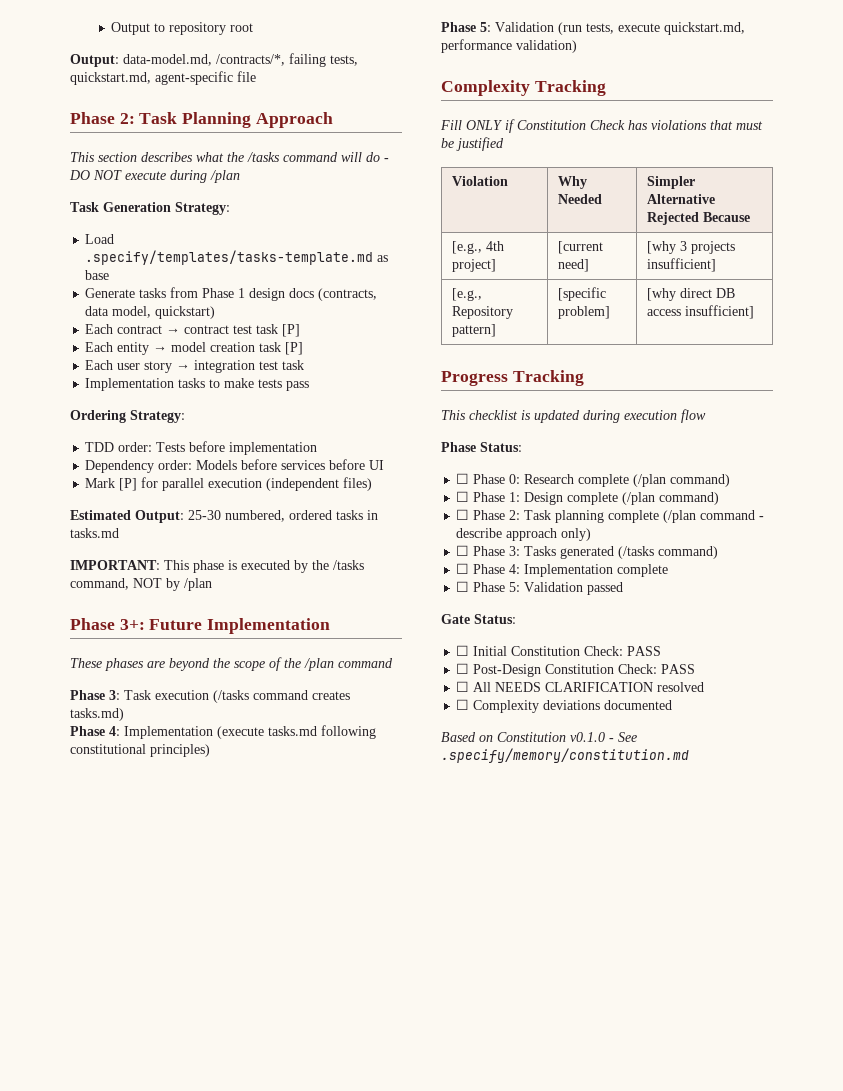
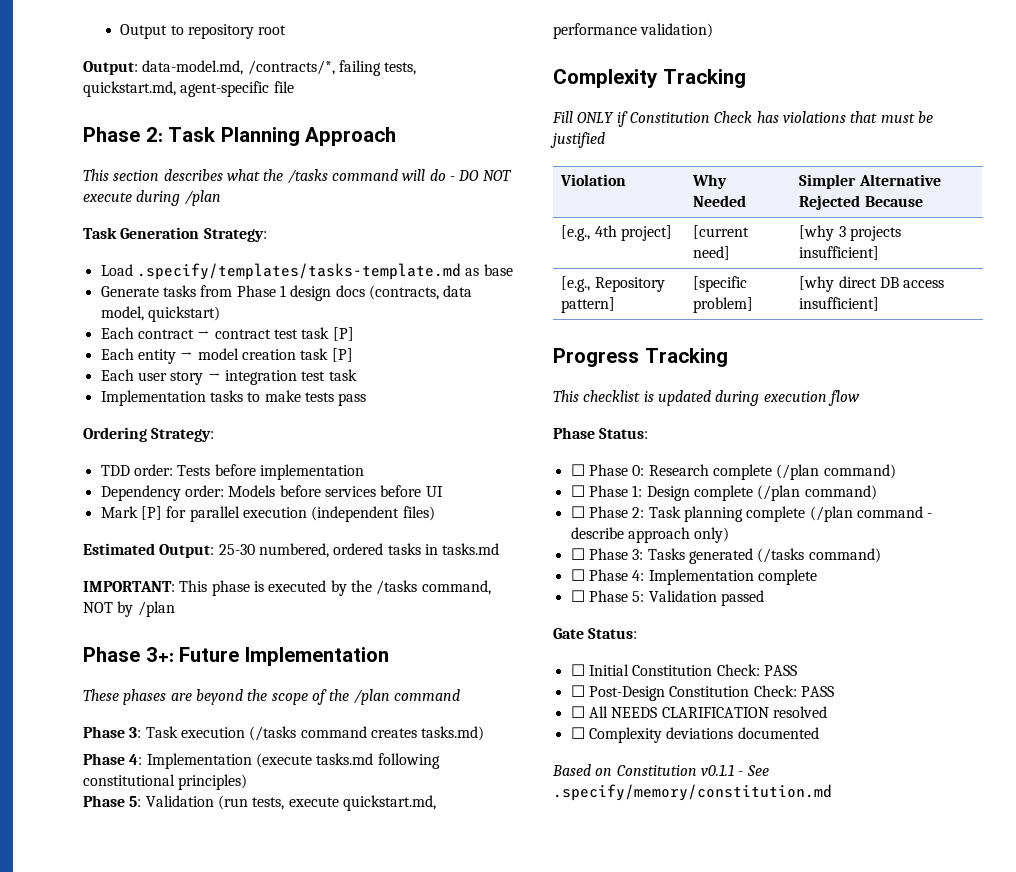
- Based on Constitution v0.1.0 - See .specify/memory/constitution.md
+ Based on Constitution v0.1.1 - See .specify/memory/constitution.md

